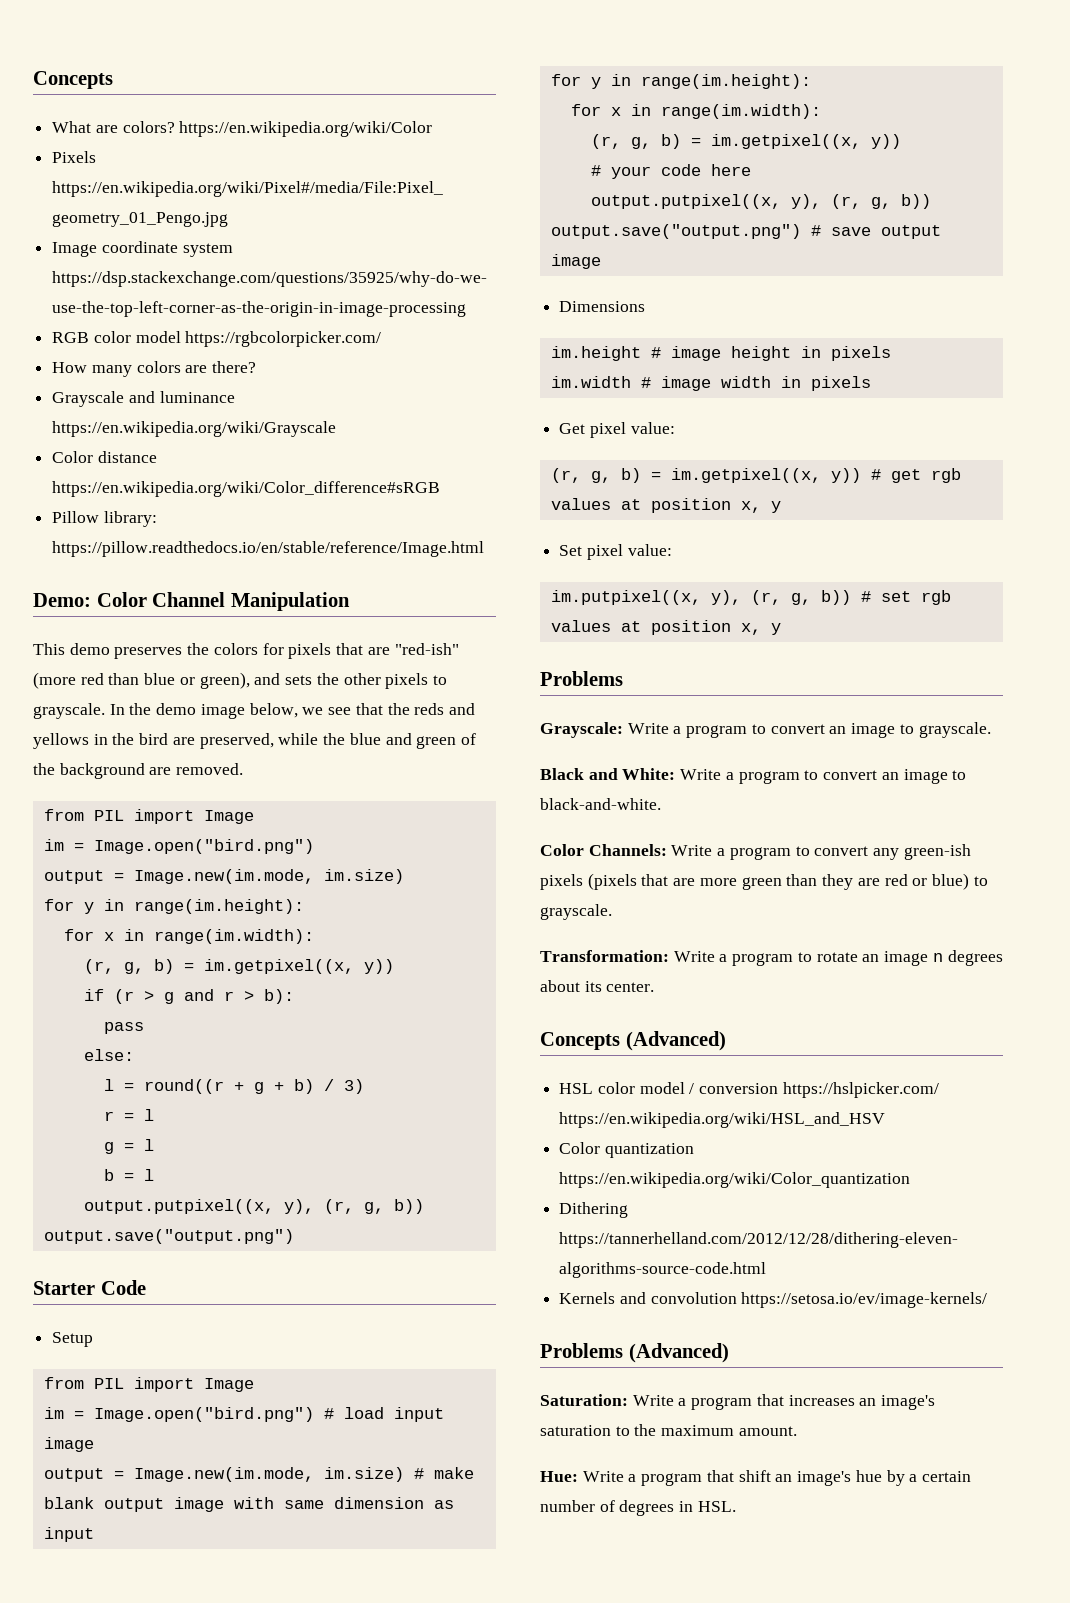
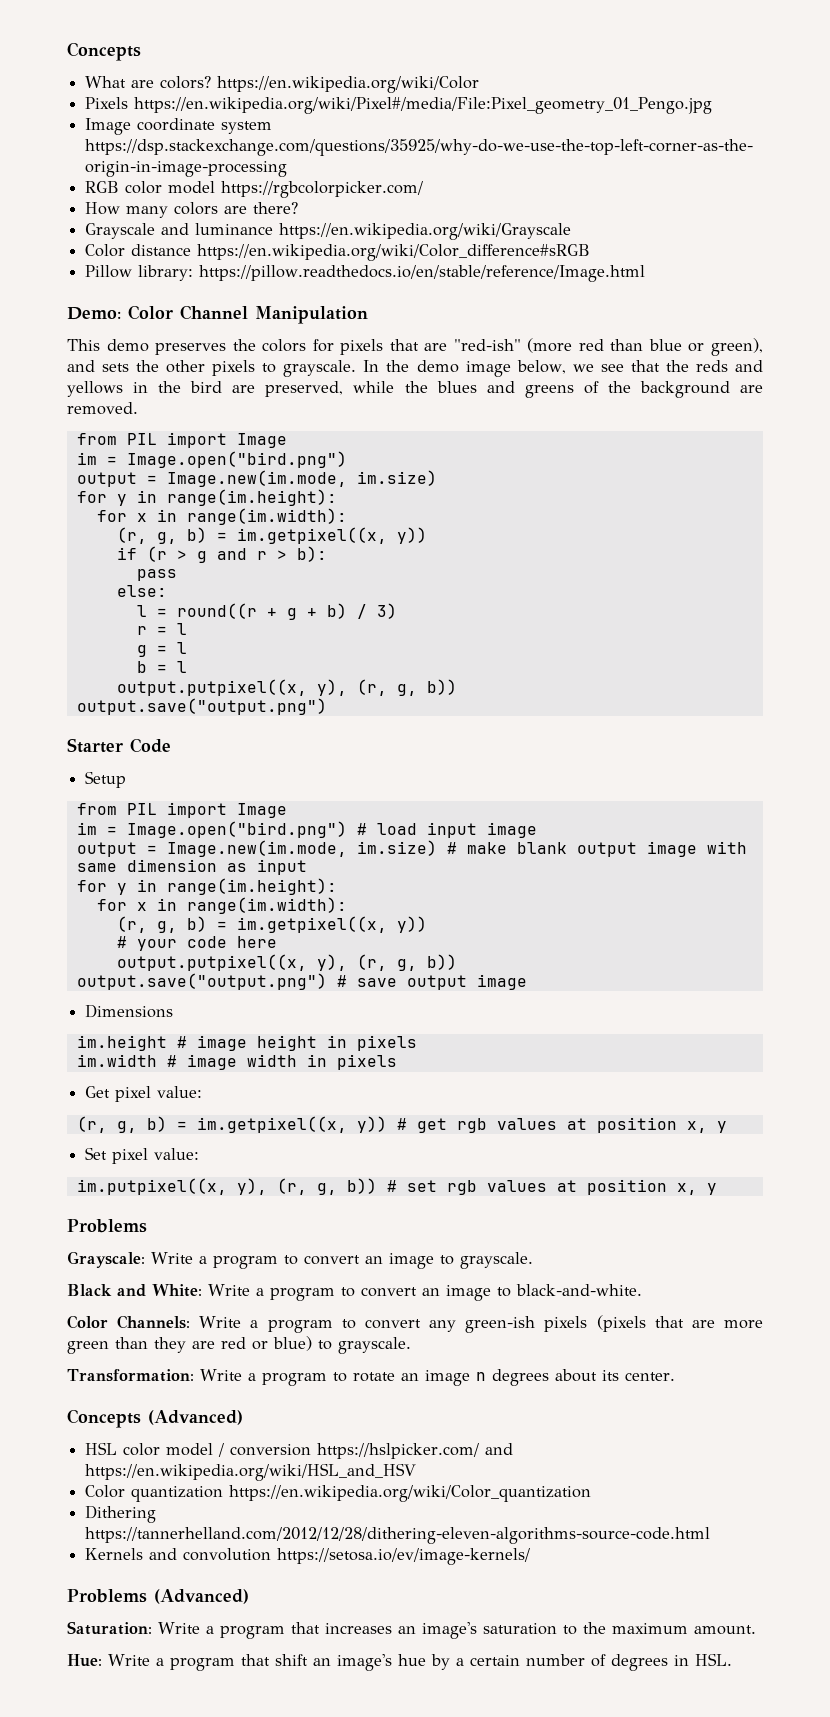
- In the demo image below, we see that the reds and yellows in the bird are preserved, while the blue and green of the background are removed.
+ In the demo image below, we see that the reds and yellows in the bird are preserved, while the blues and greens of the background are removed.
- HSL color model / conversion https://hslpicker.com/ https://en.wikipedia.org/wiki/HSL_and_HSV
+ HSL color model / conversion https://hslpicker.com/ and https://en.wikipedia.org/wiki/HSL_and_HSV

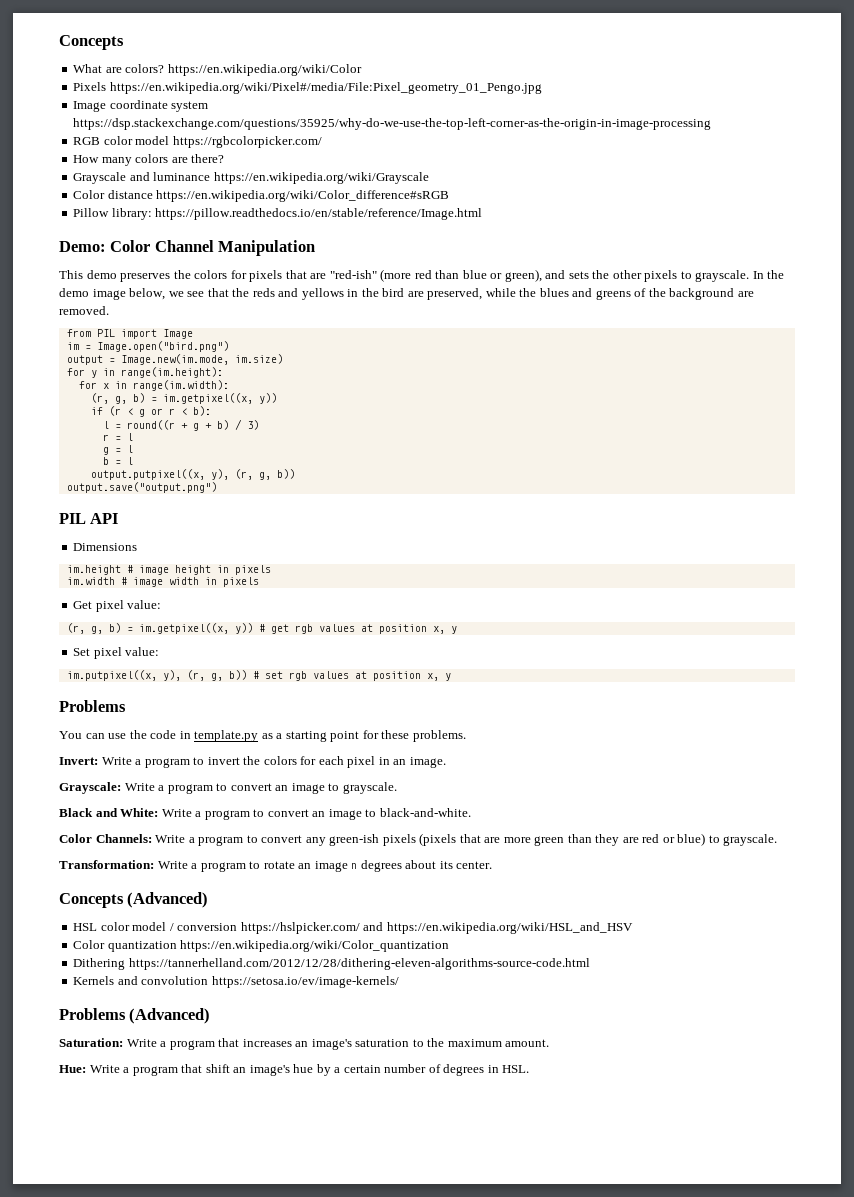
- if (r > g and r > b):
+ if (r < g or r < b):
- pass
- else:
- Starter Code
- Setup
- from PIL import Image
- im = Image.open("bird.png") # load input image
- output = Image.new(im.mode, im.size) # make blank output image with same dimension as input
- for y in range(im.height):
- for x in range(im.width):
- (r, g, b) = im.getpixel((x, y))
- # your code here
- output.putpixel((x, y), (r, g, b))
- output.save("output.png") # save output image
+ PIL API
+ You can use the code in template.py as a starting point for these problems.
+ Invert: Write a program to invert the colors for each pixel in an image.

